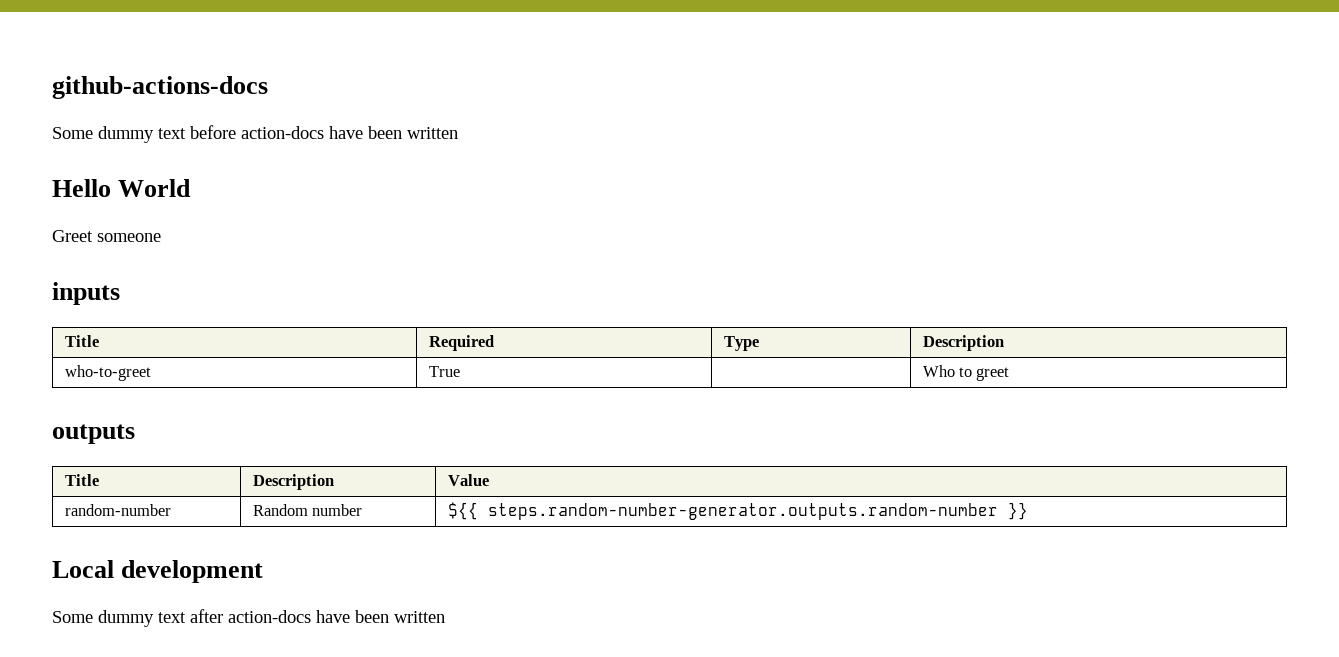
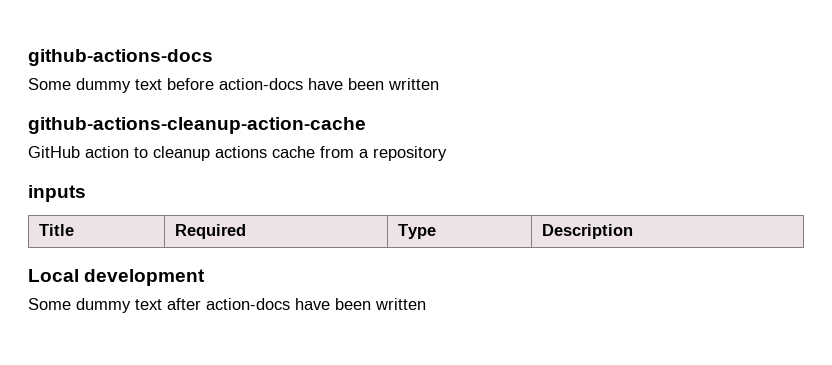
- Hello World
- Greet someone
+ github-actions-cleanup-action-cache
+ GitHub action to cleanup actions cache from a repository
- who-to-greet | True | | Who to greet
- outputs
- Title | Description | Value
- random-number | Random number | ${{ steps.random-number-generator.outputs.random-number }}

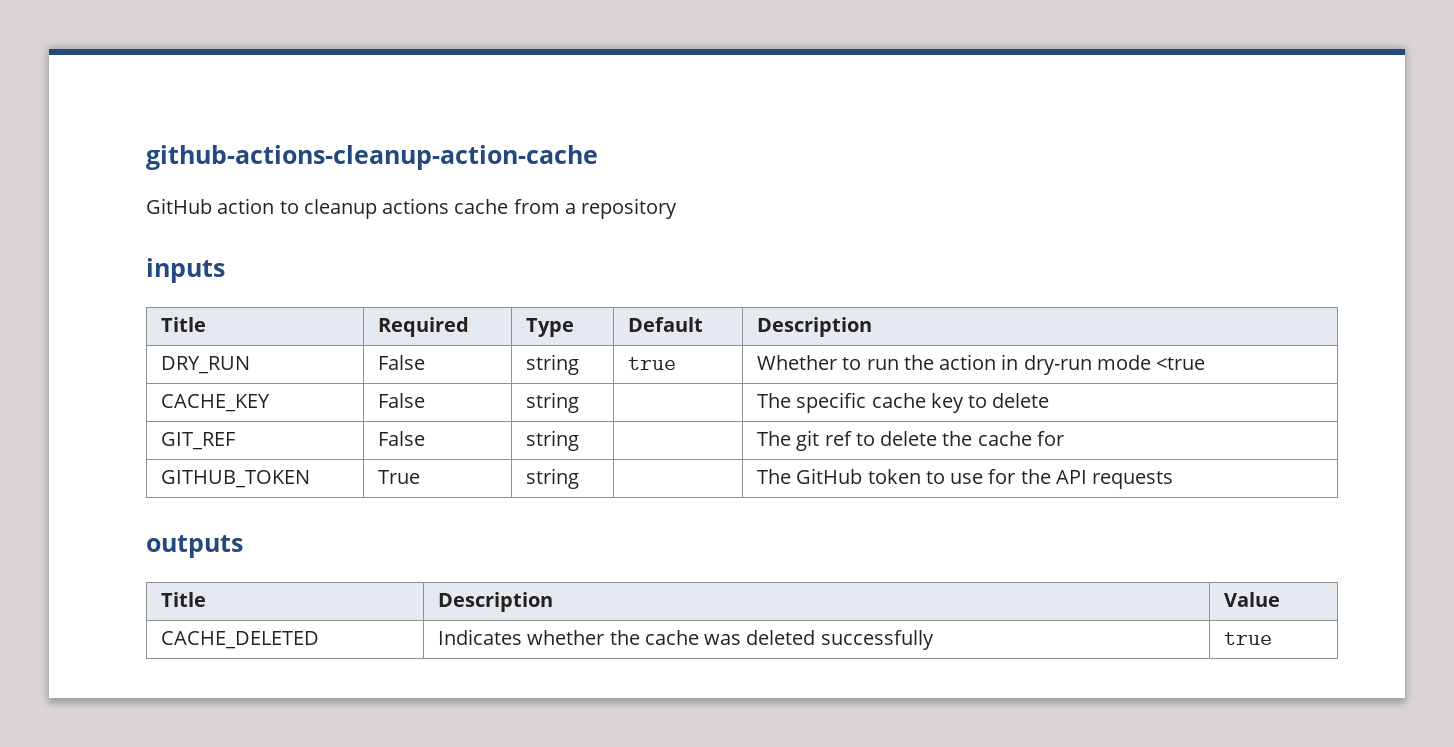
- github-actions-docs
- Some dummy text before action-docs have been written
- Title | Required | Type | Description
- Local development
- Some dummy text after action-docs have been written
+ Title | Required | Type | Default | Description
+ DRY_RUN | False | string | true | Whether to run the action in dry-run mode <true
+ CACHE_KEY | False | string | | The specific cache key to delete
+ GIT_REF | False | string | | The git ref to delete the cache for
+ GITHUB_TOKEN | True | string | | The GitHub token to use for the API requests
+ outputs
+ Title | Description | Value
+ CACHE_DELETED | Indicates whether the cache was deleted successfully | true

